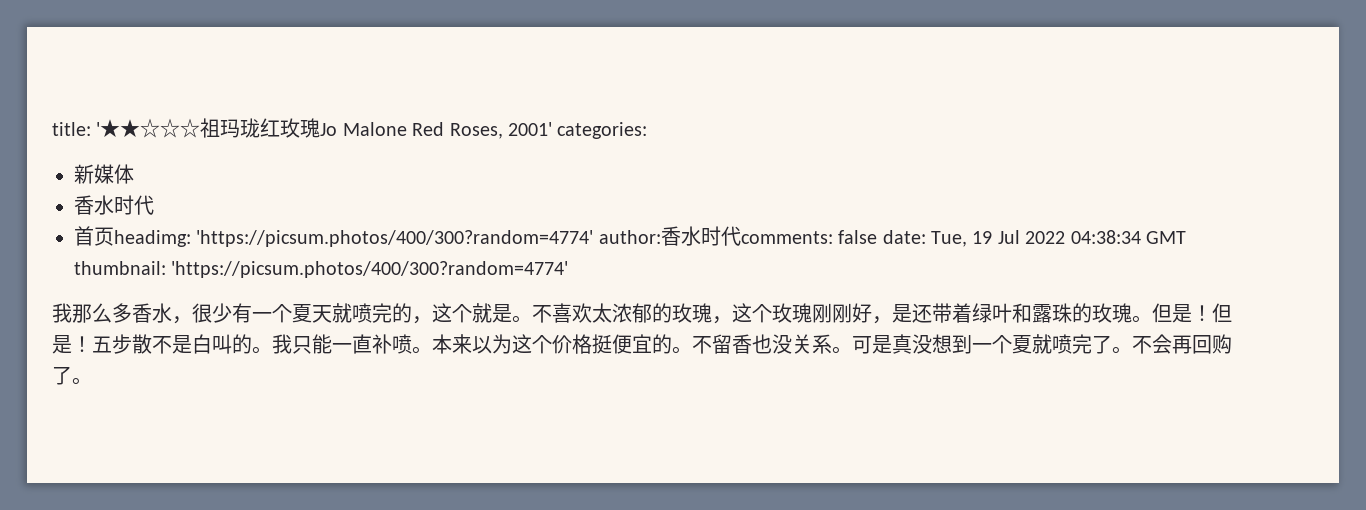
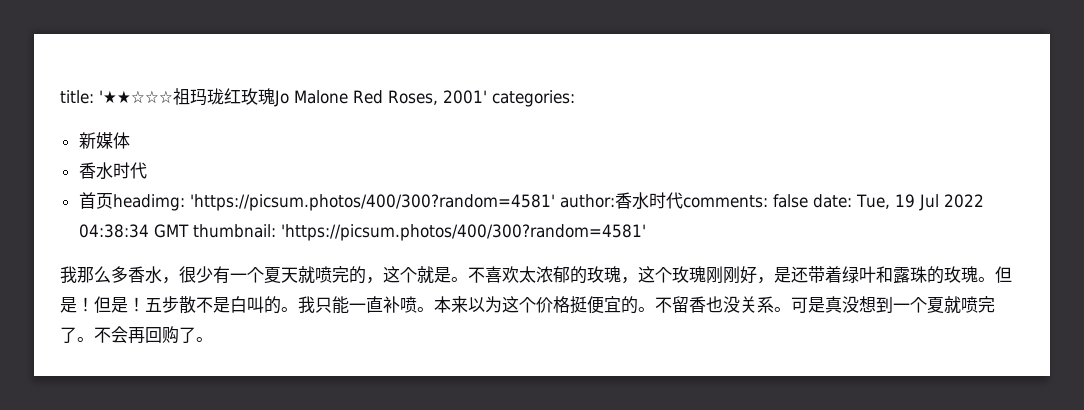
- 首页headimg: 'https://picsum.photos/400/300?random=4774' author:香水时代comments: false date: Tue, 19 Jul 2022 04:38:34 GMT thumbnail: 'https://picsum.photos/400/300?random=4774'
+ 首页headimg: 'https://picsum.photos/400/300?random=4581' author:香水时代comments: false date: Tue, 19 Jul 2022 04:38:34 GMT thumbnail: 'https://picsum.photos/400/300?random=4581'

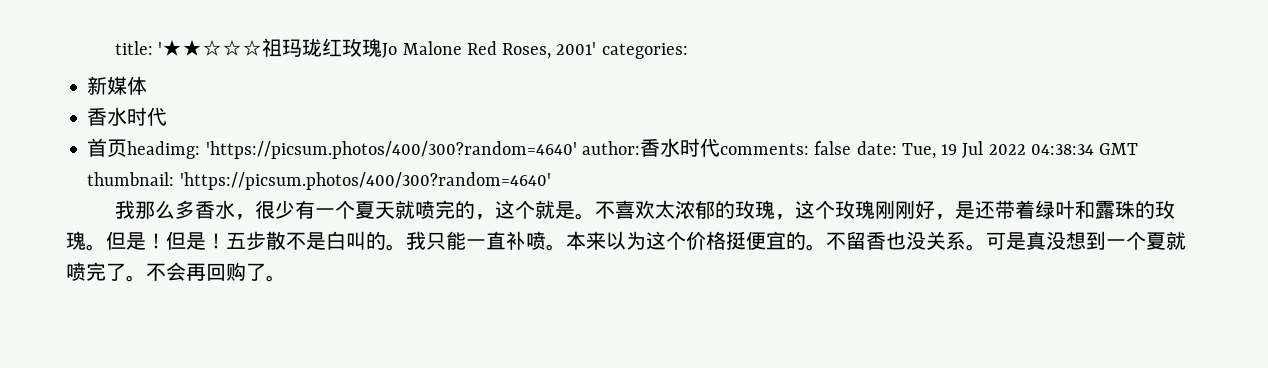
- 首页headimg: 'https://picsum.photos/400/300?random=4581' author:香水时代comments: false date: Tue, 19 Jul 2022 04:38:34 GMT thumbnail: 'https://picsum.photos/400/300?random=4581'
+ 首页headimg: 'https://picsum.photos/400/300?random=4640' author:香水时代comments: false date: Tue, 19 Jul 2022 04:38:34 GMT thumbnail: 'https://picsum.photos/400/300?random=4640'

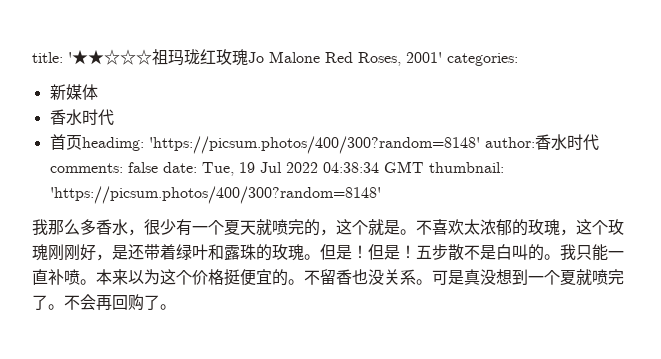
- 首页headimg: 'https://picsum.photos/400/300?random=4640' author:香水时代comments: false date: Tue, 19 Jul 2022 04:38:34 GMT thumbnail: 'https://picsum.photos/400/300?random=4640'
+ 首页headimg: 'https://picsum.photos/400/300?random=8148' author:香水时代comments: false date: Tue, 19 Jul 2022 04:38:34 GMT thumbnail: 'https://picsum.photos/400/300?random=8148'

